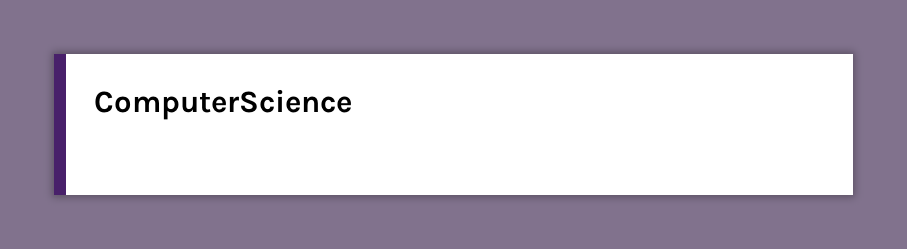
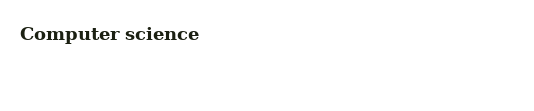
- ComputerScience
+ Computer science

